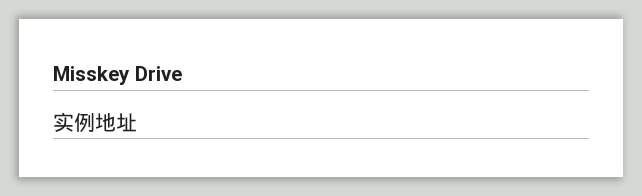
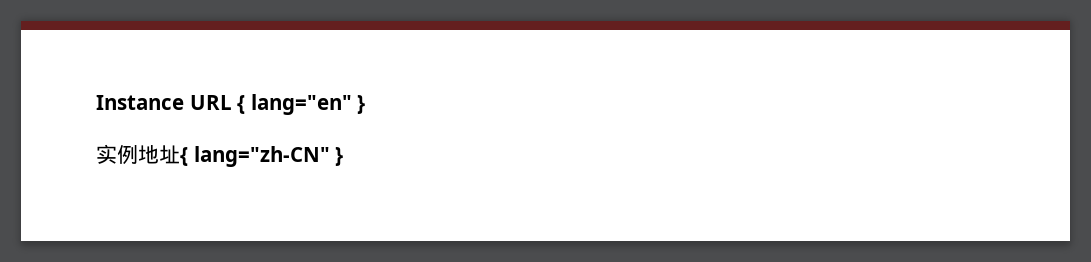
- Misskey Drive
+ Instance URL { lang="en" }
- 实例地址
+ 实例地址{ lang="zh-CN" }

